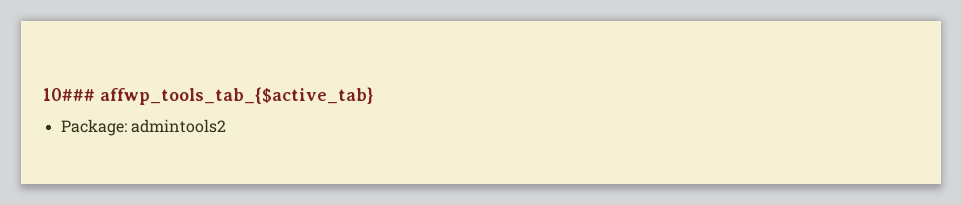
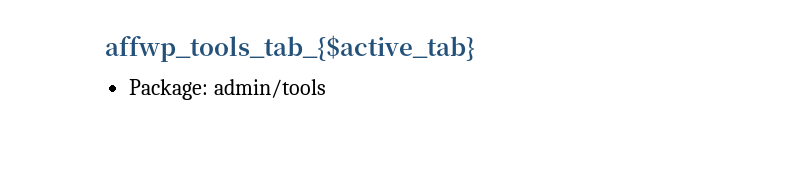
- 10### affwp_tools_tab_{$active_tab}
+ affwp_tools_tab_{$active_tab}
- Package: admintools2
+ Package: admin/tools

